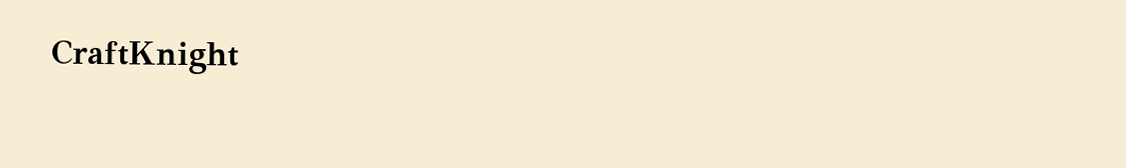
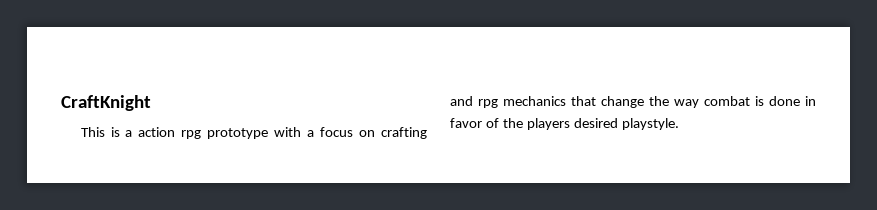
+ This is a action rpg prototype with a focus on crafting and rpg mechanics that change the way combat is done in favor of the players desired playstyle.

